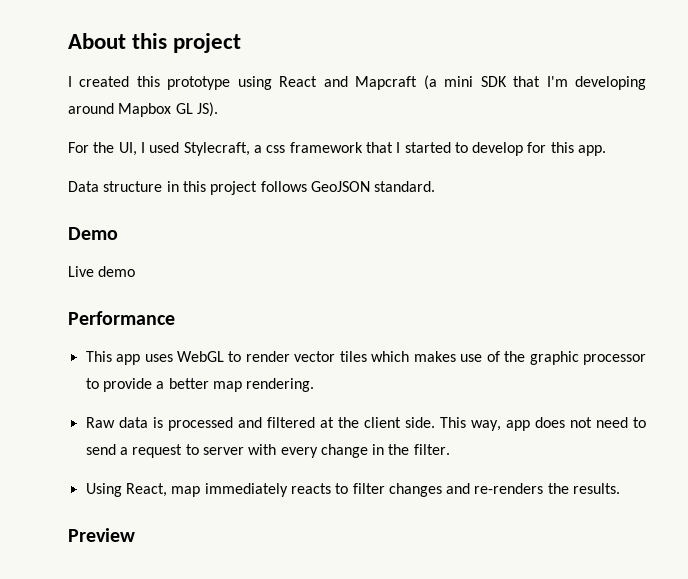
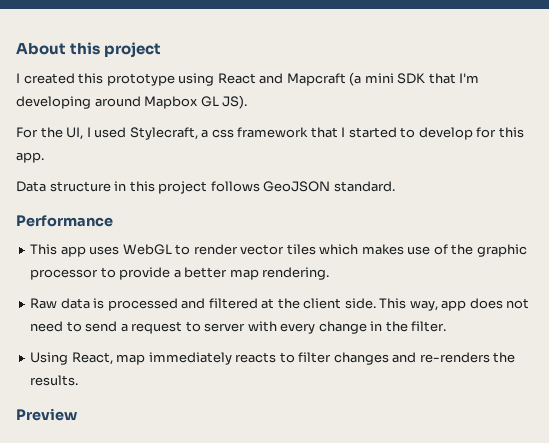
- Demo
- Live demo

